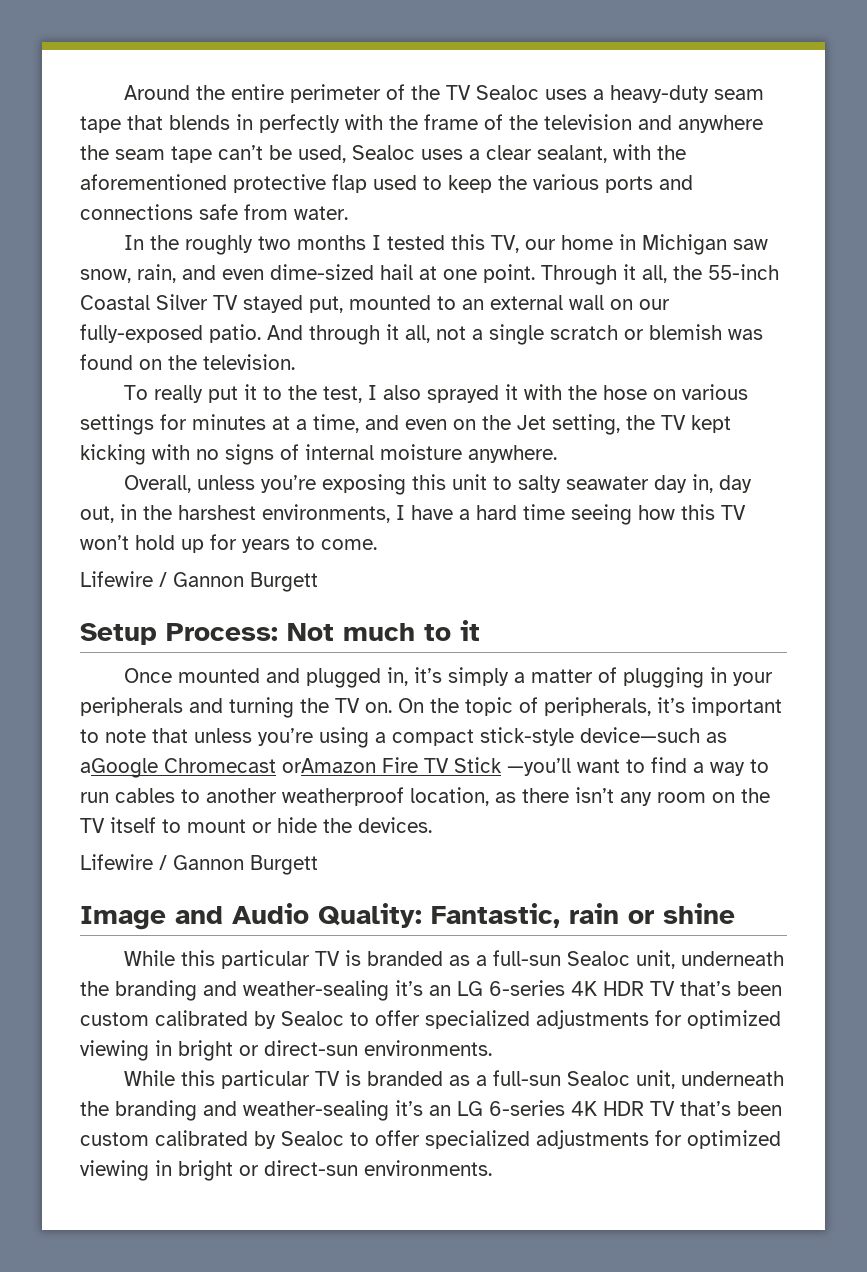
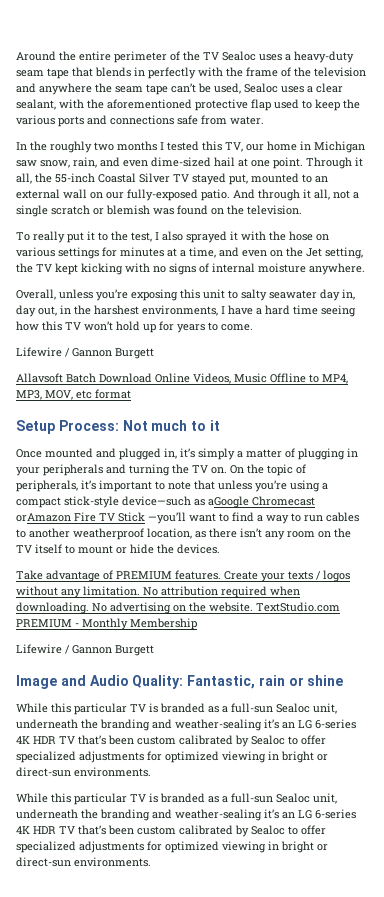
+ Allavsoft Batch Download Online Videos, Music Offline to MP4, MP3, MOV, etc format
+ Take advantage of PREMIUM features. Create your texts / logos without any limitation. No attribution required when downloading. No advertising on the website. TextStudio.com PREMIUM - Monthly Membership

